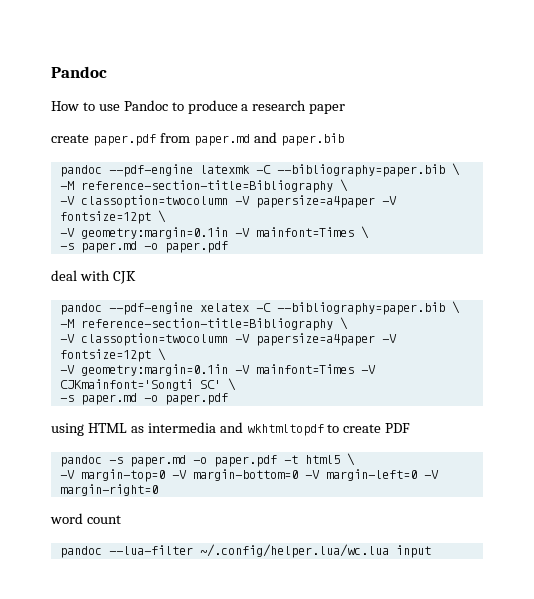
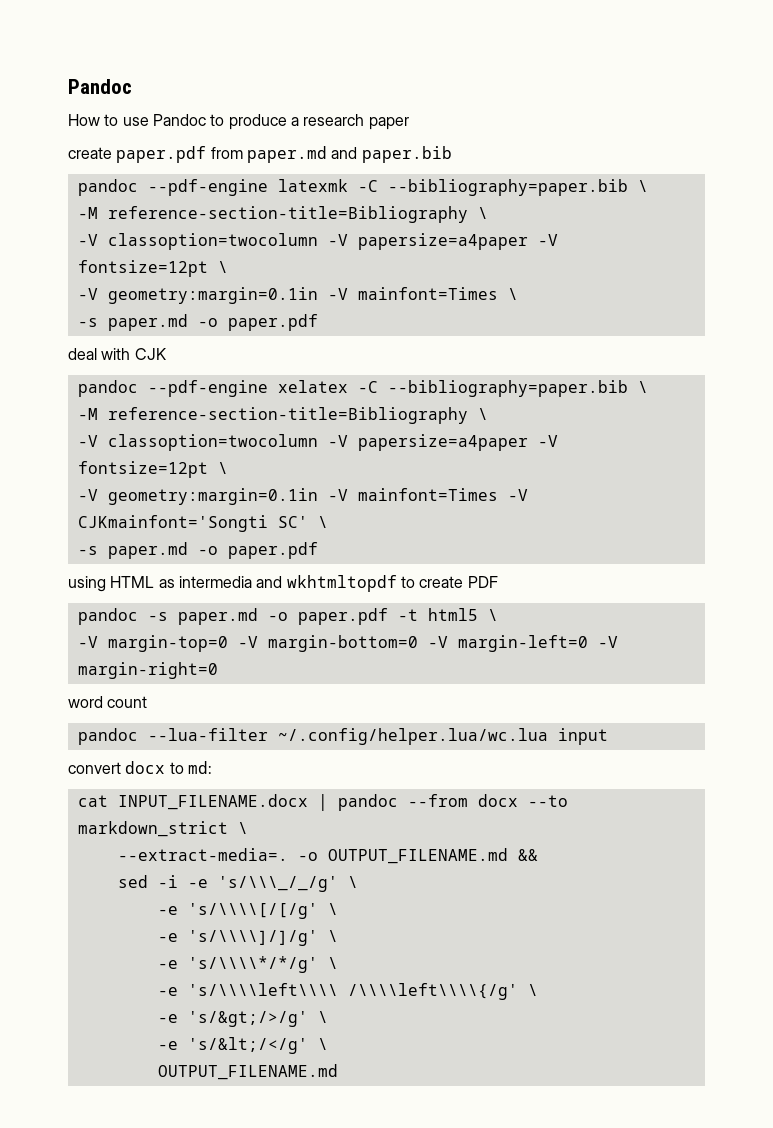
+ convert docx to md:
+ cat INPUT_FILENAME.docx | pandoc --from docx --to markdown_strict \
+ --extract-media=. -o OUTPUT_FILENAME.md &&
+ sed -i -e 's/\\\_/_/g' \
+ -e 's/\\\\[/[/g' \
+ -e 's/\\\\]/]/g' \
+ -e 's/\\\\*/*/g' \
+ -e 's/\\\\left\\\\ /\\\\left\\\\{/g' \
+ -e 's/&gt;/>/g' \
+ -e 's/&lt;/</g' \
+ OUTPUT_FILENAME.md

